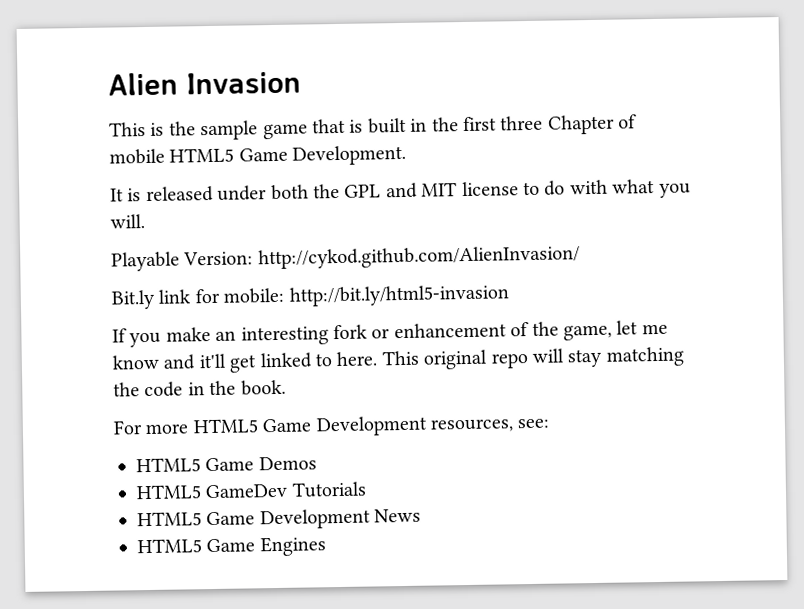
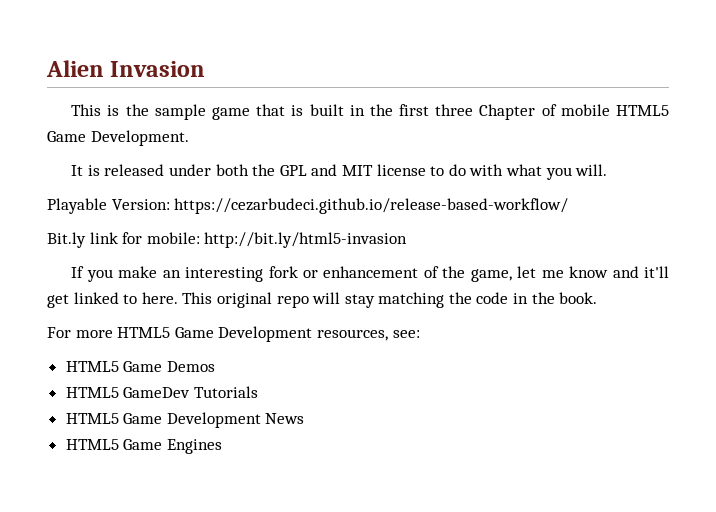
- Playable Version: http://cykod.github.com/AlienInvasion/
+ Playable Version: https://cezarbudeci.github.io/release-based-workflow/

